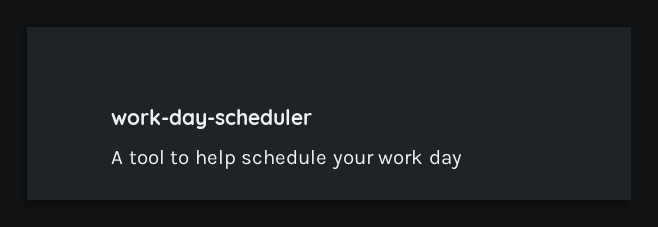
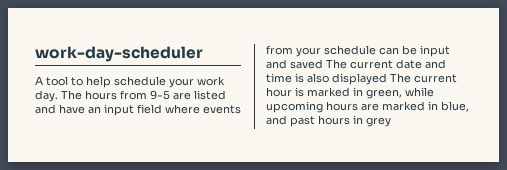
- A tool to help schedule your work day
+ A tool to help schedule your work day. The hours from 9-5 are listed and have an input field where events from your schedule can be input and saved The current date and time is also displayed The current hour is marked in green, while upcoming hours are marked in blue, and past hours in grey

